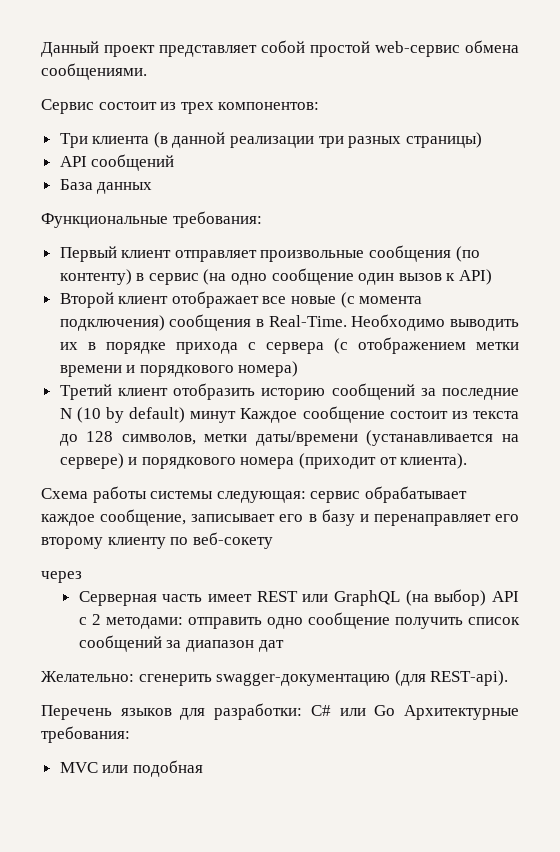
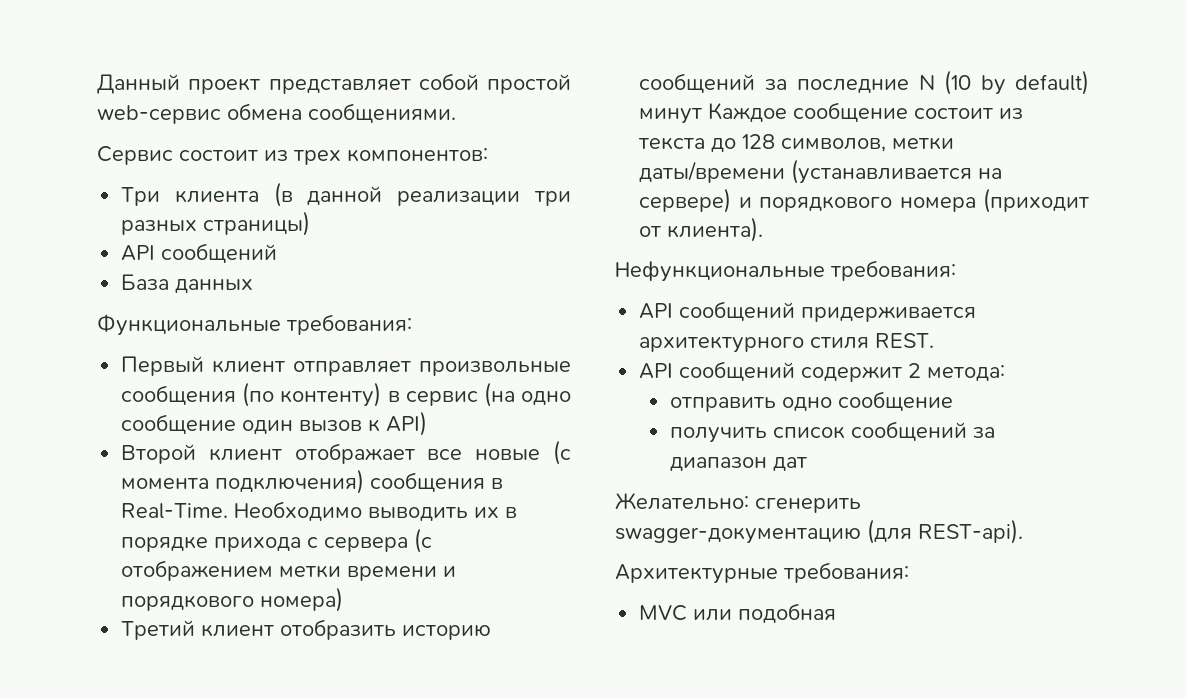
- Схема работы системы следующая: сервис обрабатывает каждое сообщение, записывает его в базу и перенаправляет его второму клиенту по веб-сокету
- через
- Серверная часть имеет REST или GraphQL (на выбор) API c 2 методами: отправить одно сообщение получить список сообщений за диапазон дат
+ Нефункциональные требования:
+ API сообщений придерживается архитектурного стиля REST.
+ API сообщений содержит 2 метода:
+ отправить одно сообщение
+ получить список сообщений за диапазон дат
- Перечень языков для разработки: C# или Go Архитектурные требования:
+ Архитектурные требования:

